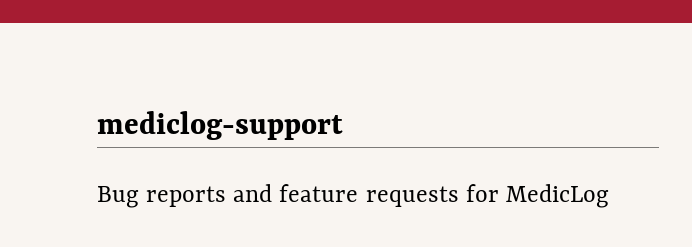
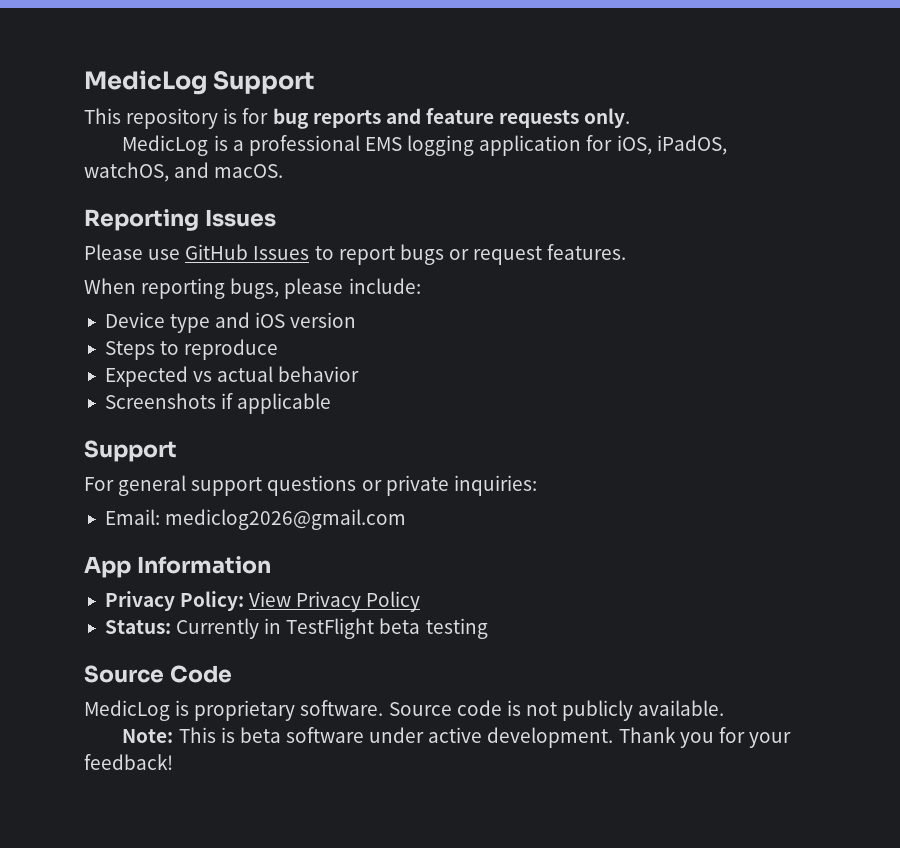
- mediclog-support
- Bug reports and feature requests for MedicLog
+ MedicLog Support
+ This repository is for bug reports and feature requests only.
+ MedicLog is a professional EMS logging application for iOS, iPadOS, watchOS, and macOS.
+ Reporting Issues
+ Please use GitHub Issues to report bugs or request features.
+ When reporting bugs, please include:
+ Device type and iOS version
+ Steps to reproduce
+ Expected vs actual behavior
+ Screenshots if applicable
+ Support
+ For general support questions or private inquiries:
+ Email: mediclog2026@gmail.com
+ App Information
+ Privacy Policy: View Privacy Policy
+ Status: Currently in TestFlight beta testing
+ Source Code
+ MedicLog is proprietary software. Source code is not publicly available.
+ Note: This is beta software under active development. Thank you for your feedback!

